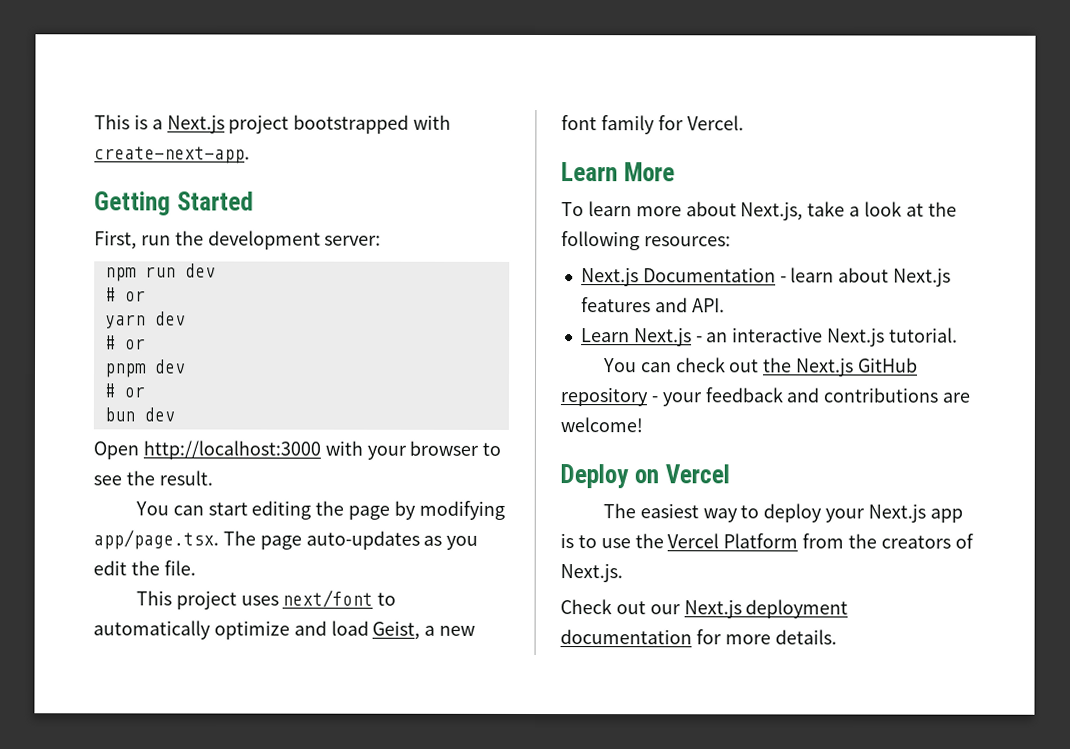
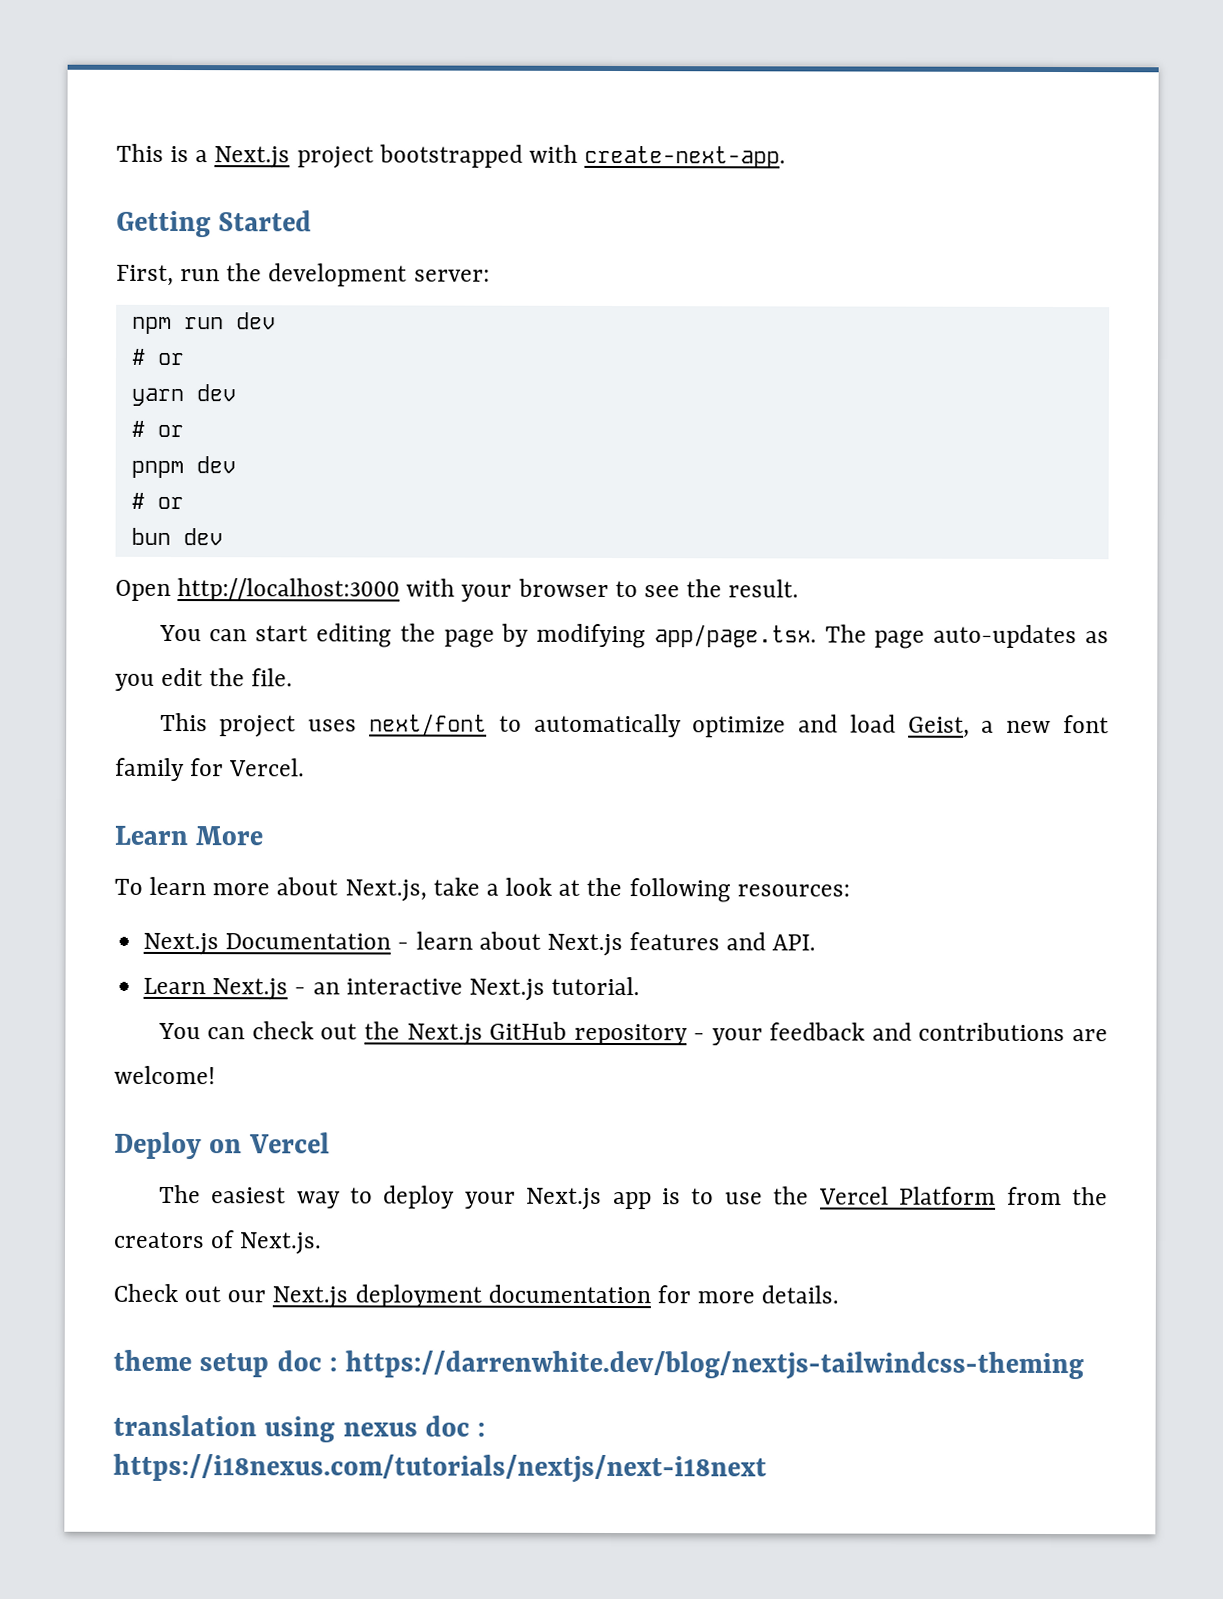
+ theme setup doc : https://darrenwhite.dev/blog/nextjs-tailwindcss-theming
+ translation using nexus doc : https://i18nexus.com/tutorials/nextjs/next-i18next

